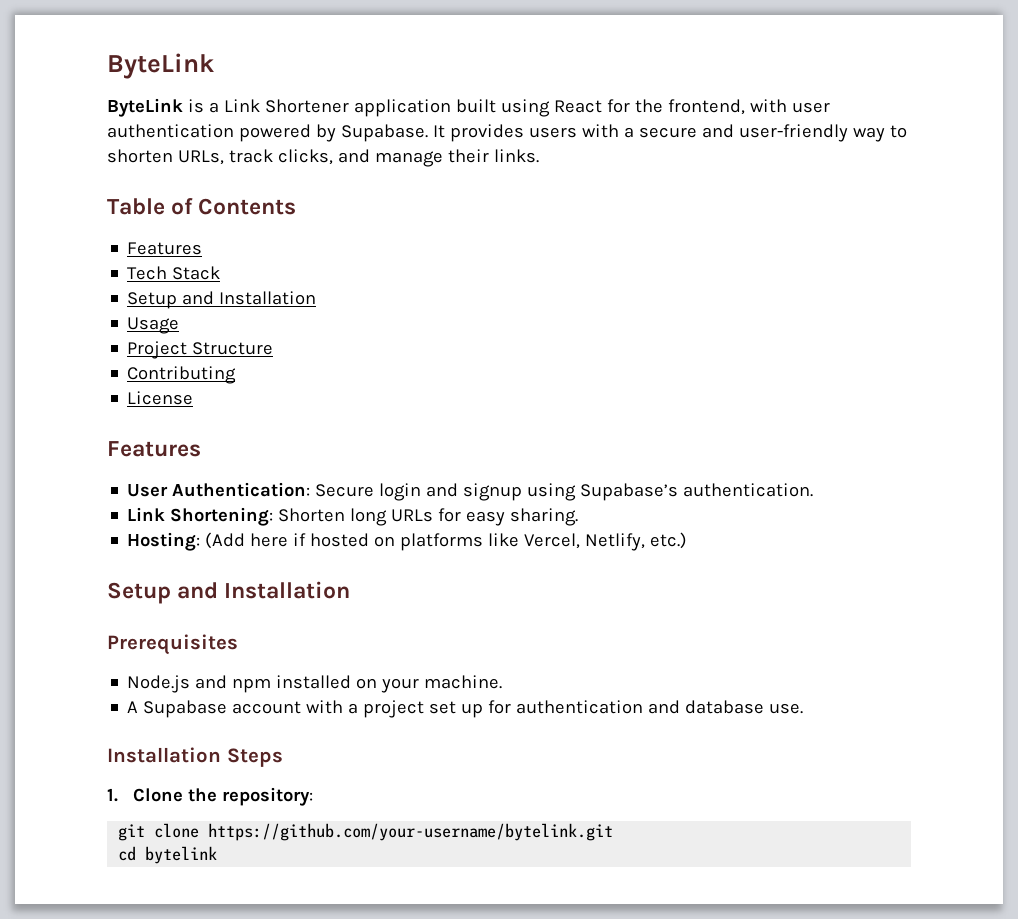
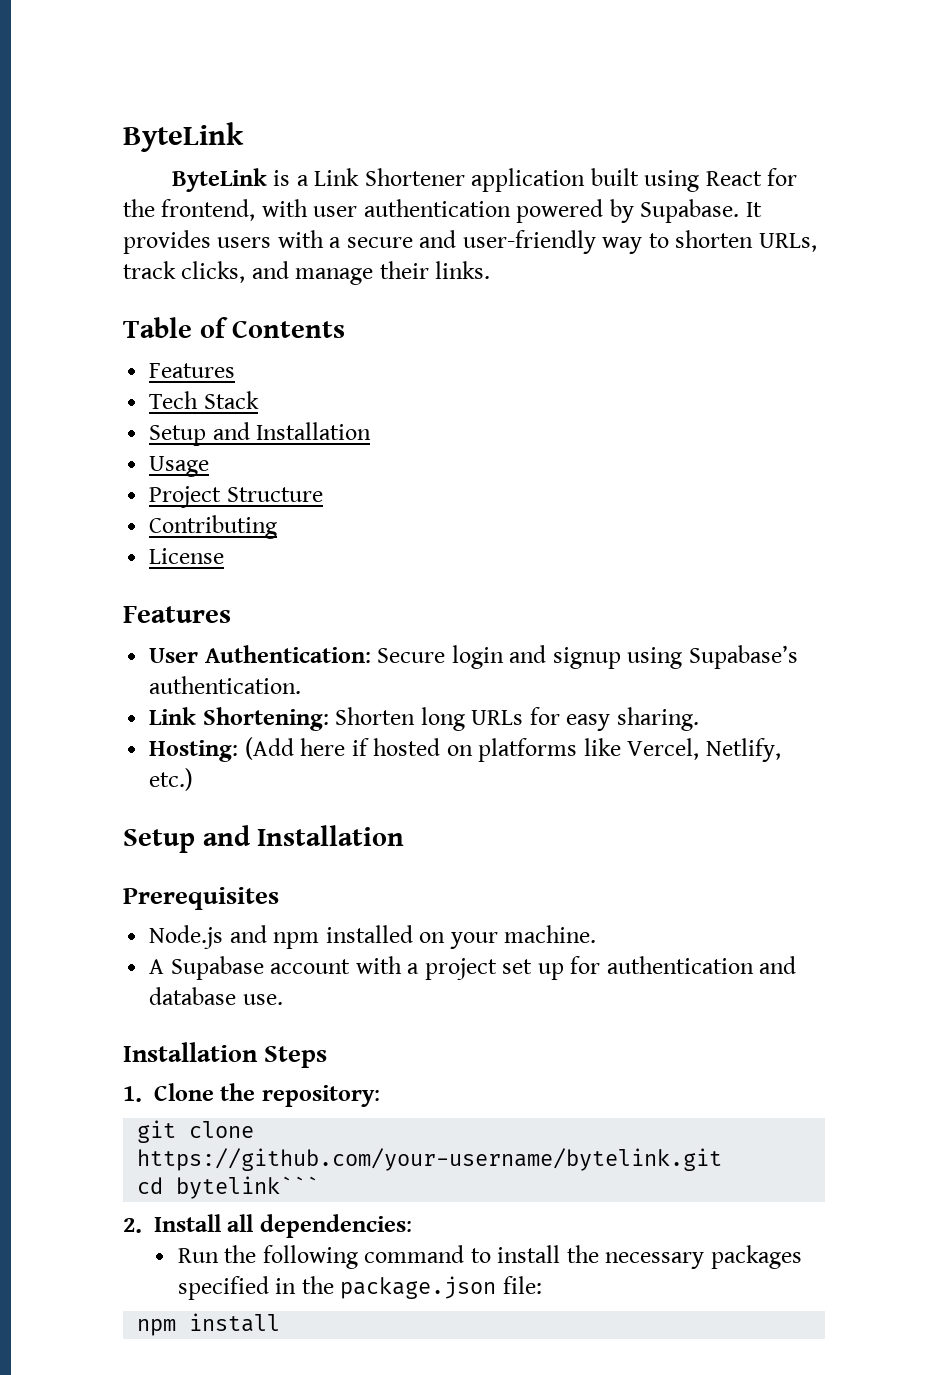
- cd bytelink
+ cd bytelink```
+ 2. Install all dependencies:
+ Run the following command to install the necessary packages specified in the package.json file:
+ npm install

